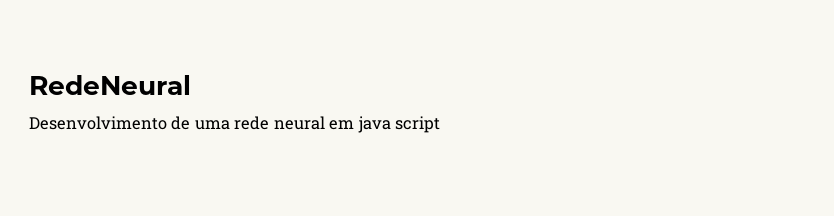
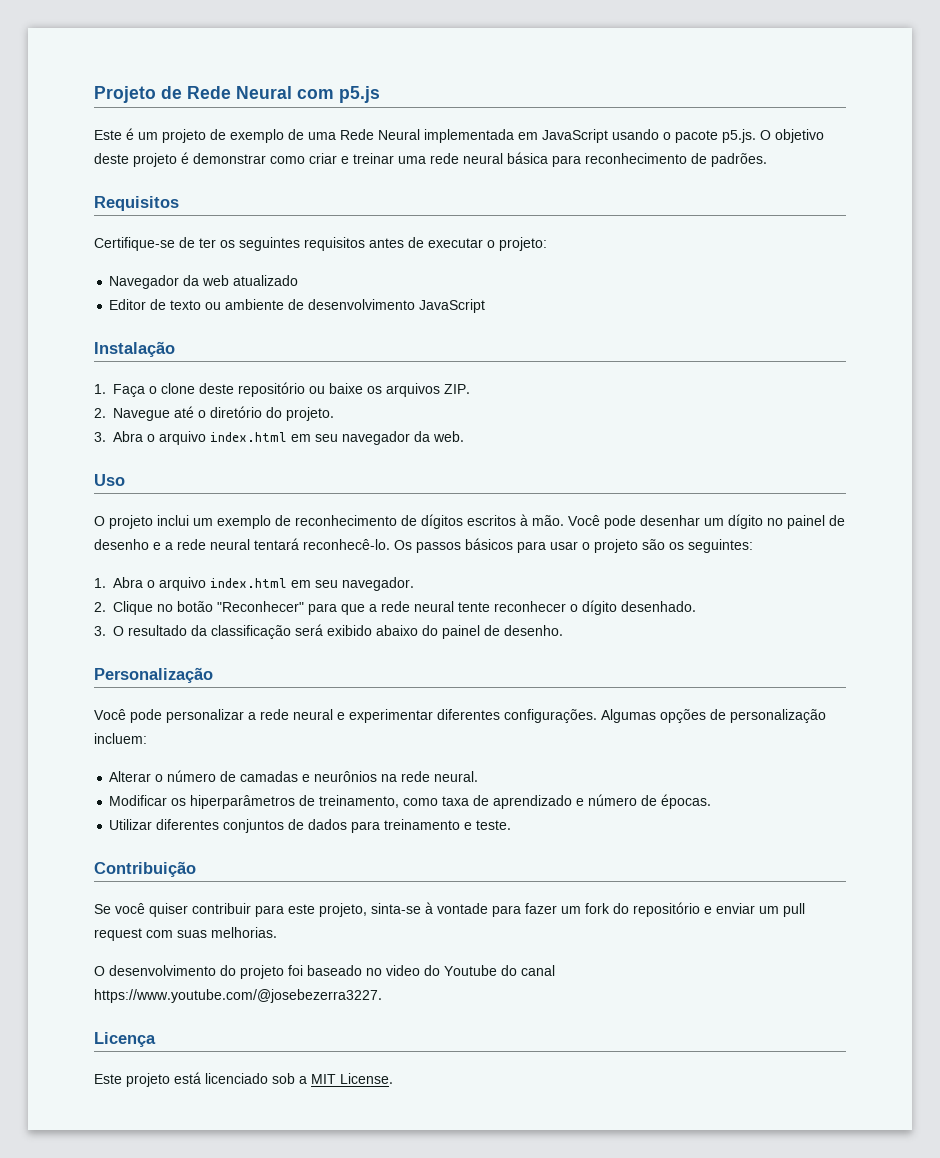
- RedeNeural
- Desenvolvimento de uma rede neural em java script
+ Projeto de Rede Neural com p5.js
+ Este é um projeto de exemplo de uma Rede Neural implementada em JavaScript usando o pacote p5.js. O objetivo deste projeto é demonstrar como criar e treinar uma rede neural básica para reconhecimento de padrões.
+ Requisitos
+ Certifique-se de ter os seguintes requisitos antes de executar o projeto:
+ Navegador da web atualizado
+ Editor de texto ou ambiente de desenvolvimento JavaScript
+ Instalação
+ 1. Faça o clone deste repositório ou baixe os arquivos ZIP.
+ 2. Navegue até o diretório do projeto.
+ 3. Abra o arquivo index.html em seu navegador da web.
+ Uso
+ O projeto inclui um exemplo de reconhecimento de dígitos escritos à mão. Você pode desenhar um dígito no painel de desenho e a rede neural tentará reconhecê-lo. Os passos básicos para usar o projeto são os seguintes:
+ 1. Abra o arquivo index.html em seu navegador.
+ 2. Clique no botão "Reconhecer" para que a rede neural tente reconhecer o dígito desenhado.
+ 3. O resultado da classificação será exibido abaixo do painel de desenho.
+ Personalização
+ Você pode personalizar a rede neural e experimentar diferentes configurações. Algumas opções de personalização incluem:
+ Alterar o número de camadas e neurônios na rede neural.
+ Modificar os hiperparâmetros de treinamento, como taxa de aprendizado e número de épocas.
+ Utilizar diferentes conjuntos de dados para treinamento e teste.
+ Contribuição
+ Se você quiser contribuir para este projeto, sinta-se à vontade para fazer um fork do repositório e enviar um pull request com suas melhorias.
+ O desenvolvimento do projeto foi baseado no video do Youtube do canal https://www.youtube.com/@josebezerra3227.
+ Licença
+ Este projeto está licenciado sob a MIT License.

